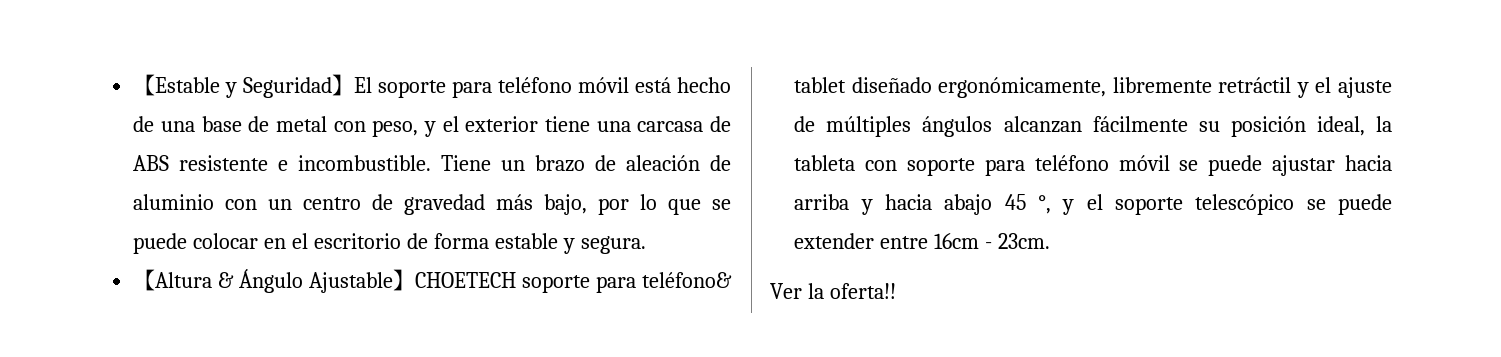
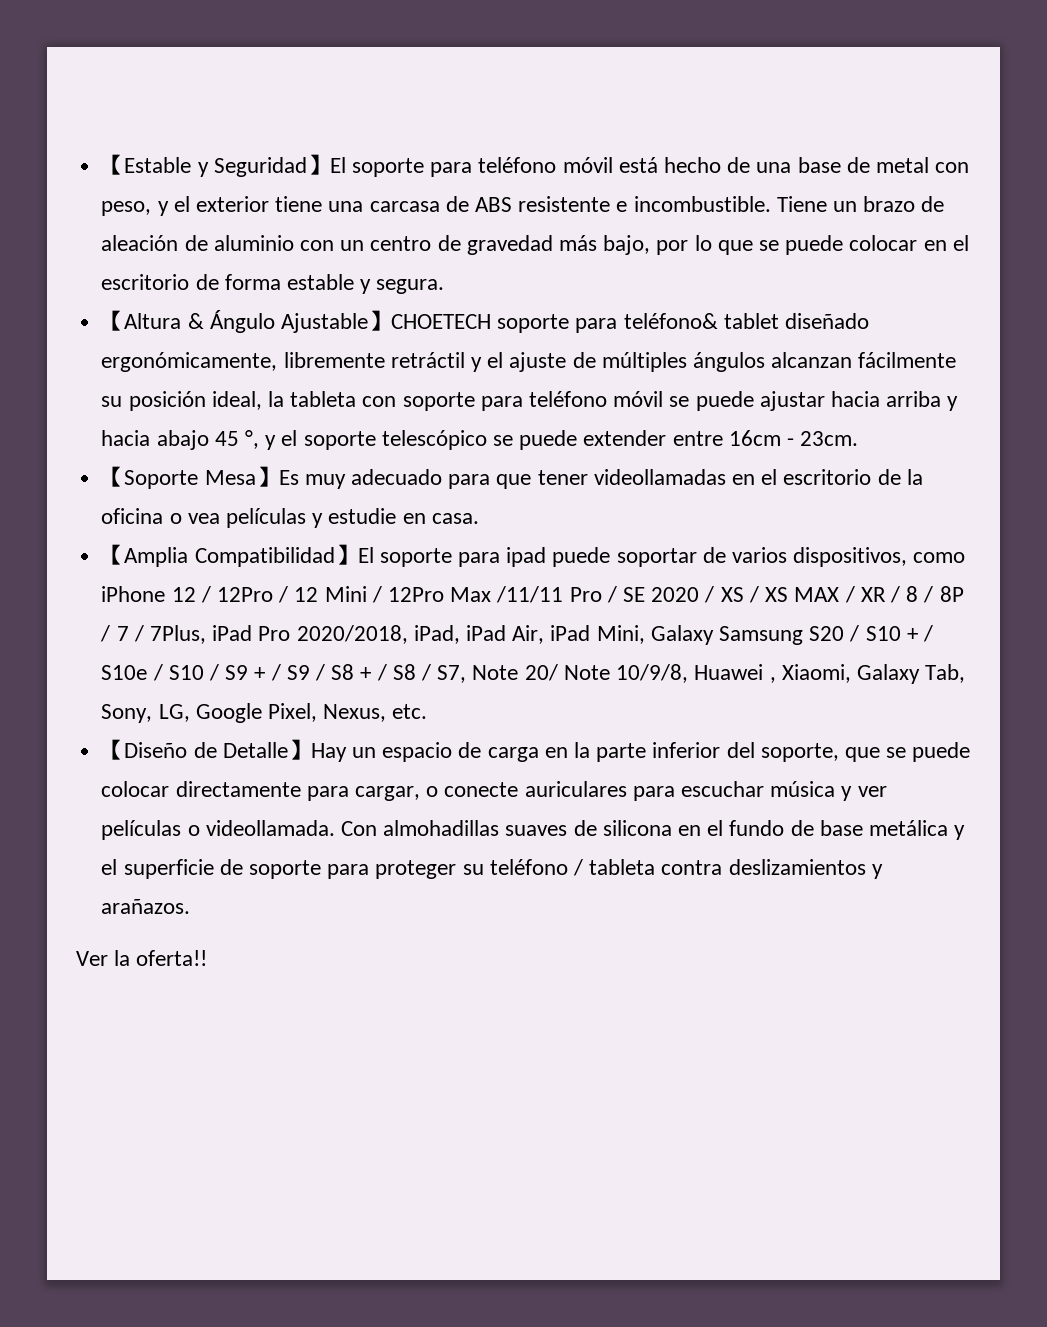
+ 【Soporte Mesa】Es muy adecuado para que tener videollamadas en el escritorio de la oficina o vea películas y estudie en casa.
+ 【Amplia Compatibilidad】El soporte para ipad puede soportar de varios dispositivos, como iPhone 12 / 12Pro / 12 Mini / 12Pro Max /11/11 Pro / SE 2020 / XS / XS MAX / XR / 8 / 8P / 7 / 7Plus, iPad Pro 2020/2018, iPad, iPad Air, iPad Mini, Galaxy Samsung S20 / S10 + / S10e / S10 / S9 + / S9 / S8 + / S8 / S7, Note 20/ Note 10/9/8, Huawei , Xiaomi, Galaxy Tab, Sony, LG, Google Pixel, Nexus, etc.
+ 【Diseño de Detalle】Hay un espacio de carga en la parte inferior del soporte, que se puede colocar directamente para cargar, o conecte auriculares para escuchar música y ver películas o videollamada. Con almohadillas suaves de silicona en el fundo de base metálica y el superficie de soporte para proteger su teléfono / tableta contra deslizamientos y arañazos.

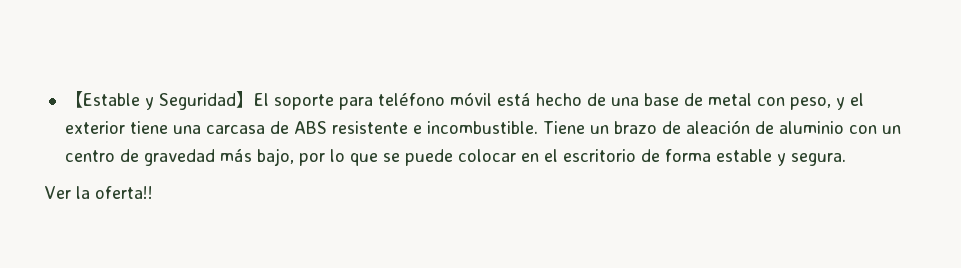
- 【Altura & Ángulo Ajustable】CHOETECH soporte para teléfono& tablet diseñado ergonómicamente, libremente retráctil y el ajuste de múltiples ángulos alcanzan fácilmente su posición ideal, la tableta con soporte para teléfono móvil se puede ajustar hacia arriba y hacia abajo 45 °, y el soporte telescópico se puede extender entre 16cm - 23cm.
- 【Soporte Mesa】Es muy adecuado para que tener videollamadas en el escritorio de la oficina o vea películas y estudie en casa.
- 【Amplia Compatibilidad】El soporte para ipad puede soportar de varios dispositivos, como iPhone 12 / 12Pro / 12 Mini / 12Pro Max /11/11 Pro / SE 2020 / XS / XS MAX / XR / 8 / 8P / 7 / 7Plus, iPad Pro 2020/2018, iPad, iPad Air, iPad Mini, Galaxy Samsung S20 / S10 + / S10e / S10 / S9 + / S9 / S8 + / S8 / S7, Note 20/ Note 10/9/8, Huawei , Xiaomi, Galaxy Tab, Sony, LG, Google Pixel, Nexus, etc.
- 【Diseño de Detalle】Hay un espacio de carga en la parte inferior del soporte, que se puede colocar directamente para cargar, o conecte auriculares para escuchar música y ver películas o videollamada. Con almohadillas suaves de silicona en el fundo de base metálica y el superficie de soporte para proteger su teléfono / tableta contra deslizamientos y arañazos.

